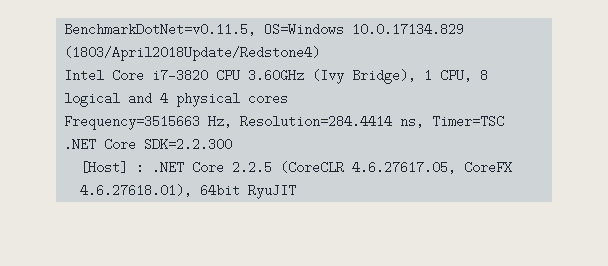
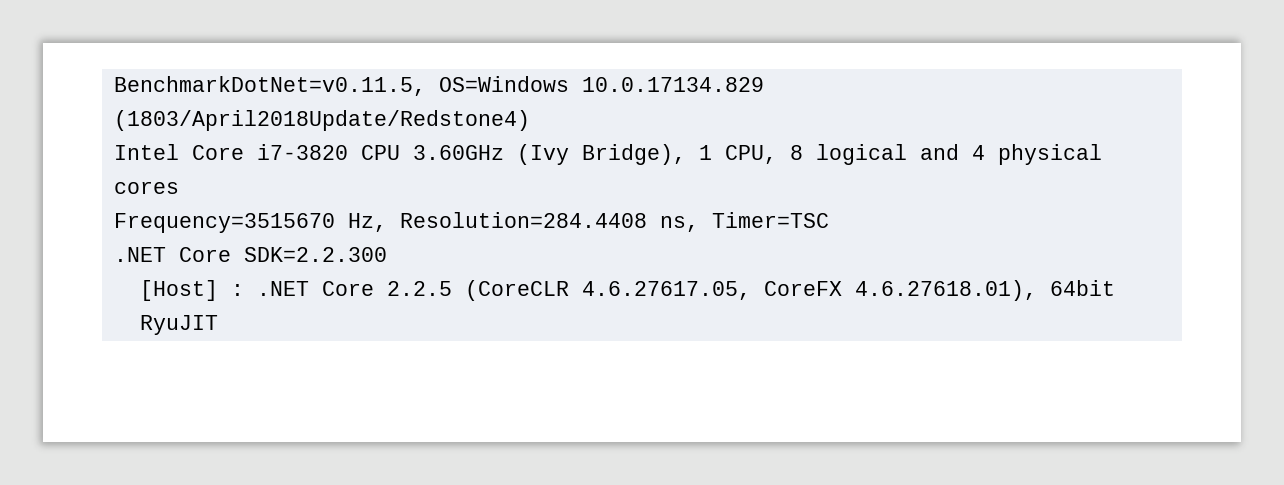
- Frequency=3515663 Hz, Resolution=284.4414 ns, Timer=TSC
+ Frequency=3515670 Hz, Resolution=284.4408 ns, Timer=TSC

